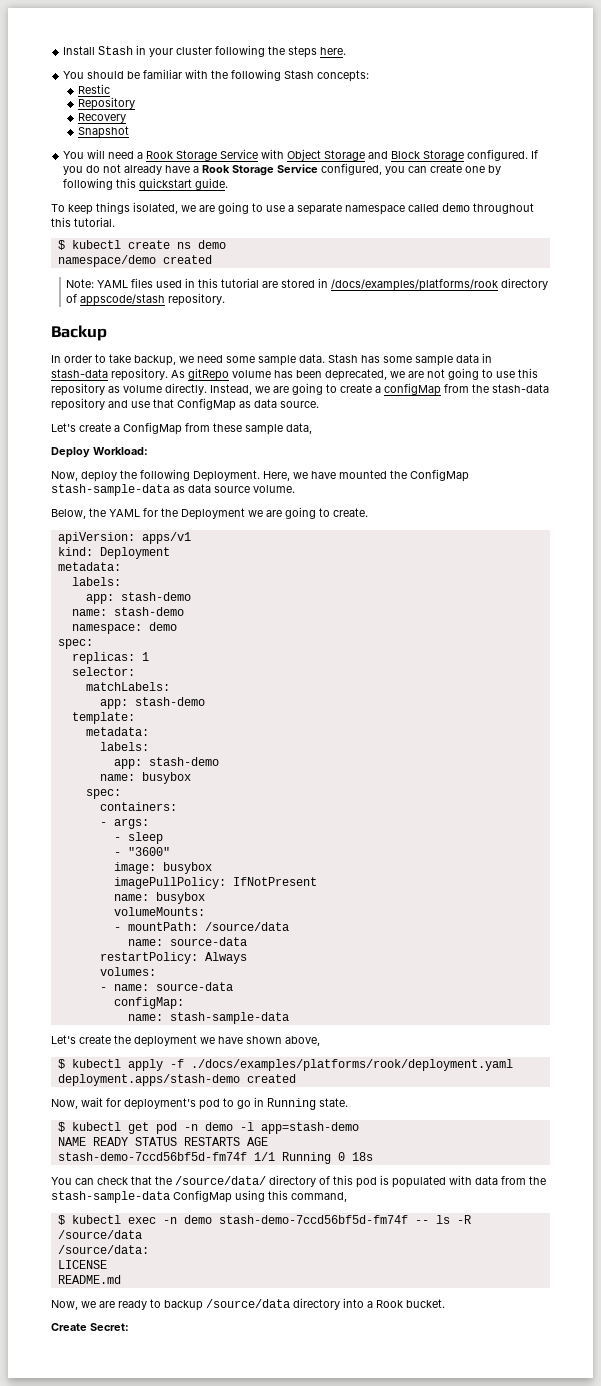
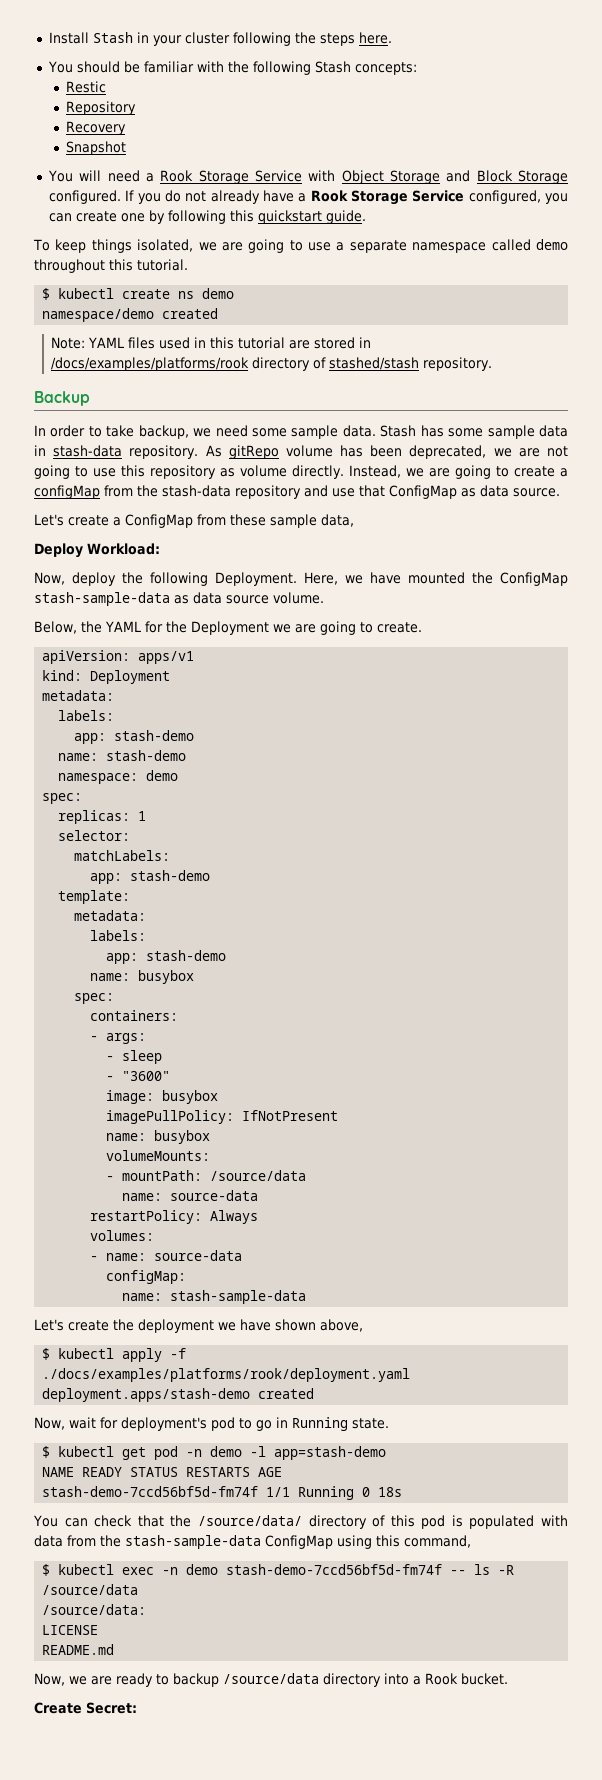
- Note: YAML files used in this tutorial are stored in /docs/examples/platforms/rook directory of appscode/stash repository.
+ Note: YAML files used in this tutorial are stored in /docs/examples/platforms/rook directory of stashed/stash repository.

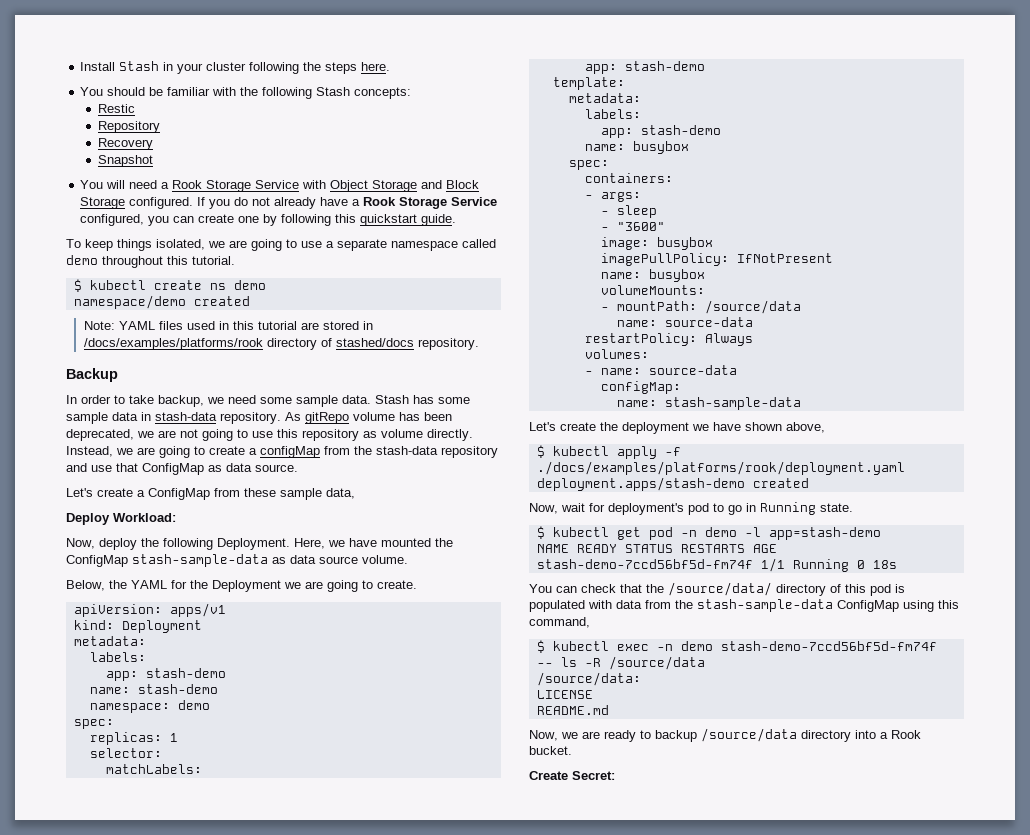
- Note: YAML files used in this tutorial are stored in /docs/examples/platforms/rook directory of stashed/stash repository.
+ Note: YAML files used in this tutorial are stored in /docs/examples/platforms/rook directory of stashed/docs repository.

